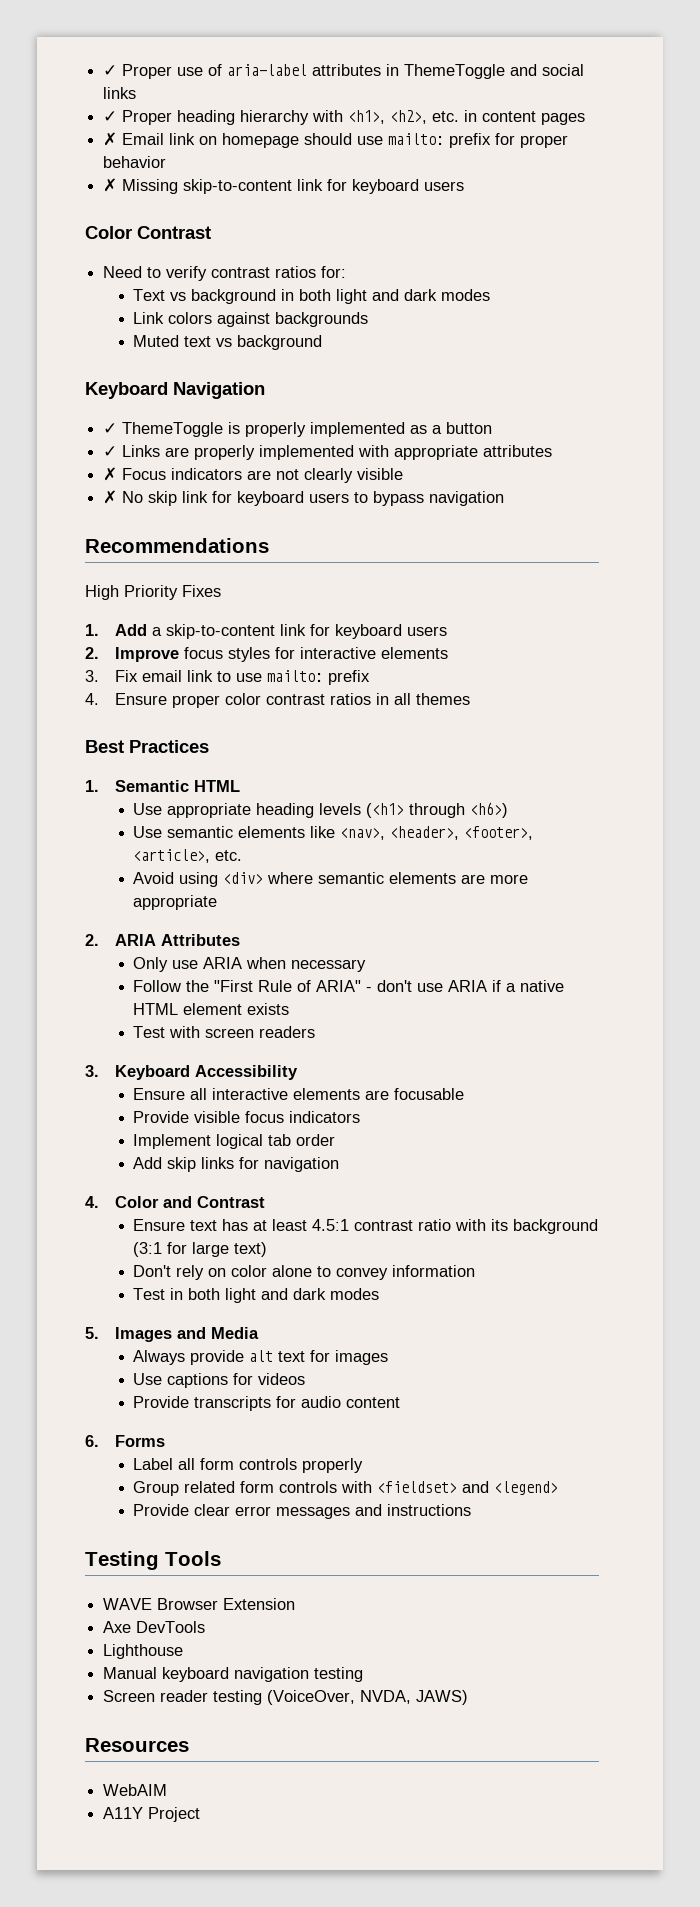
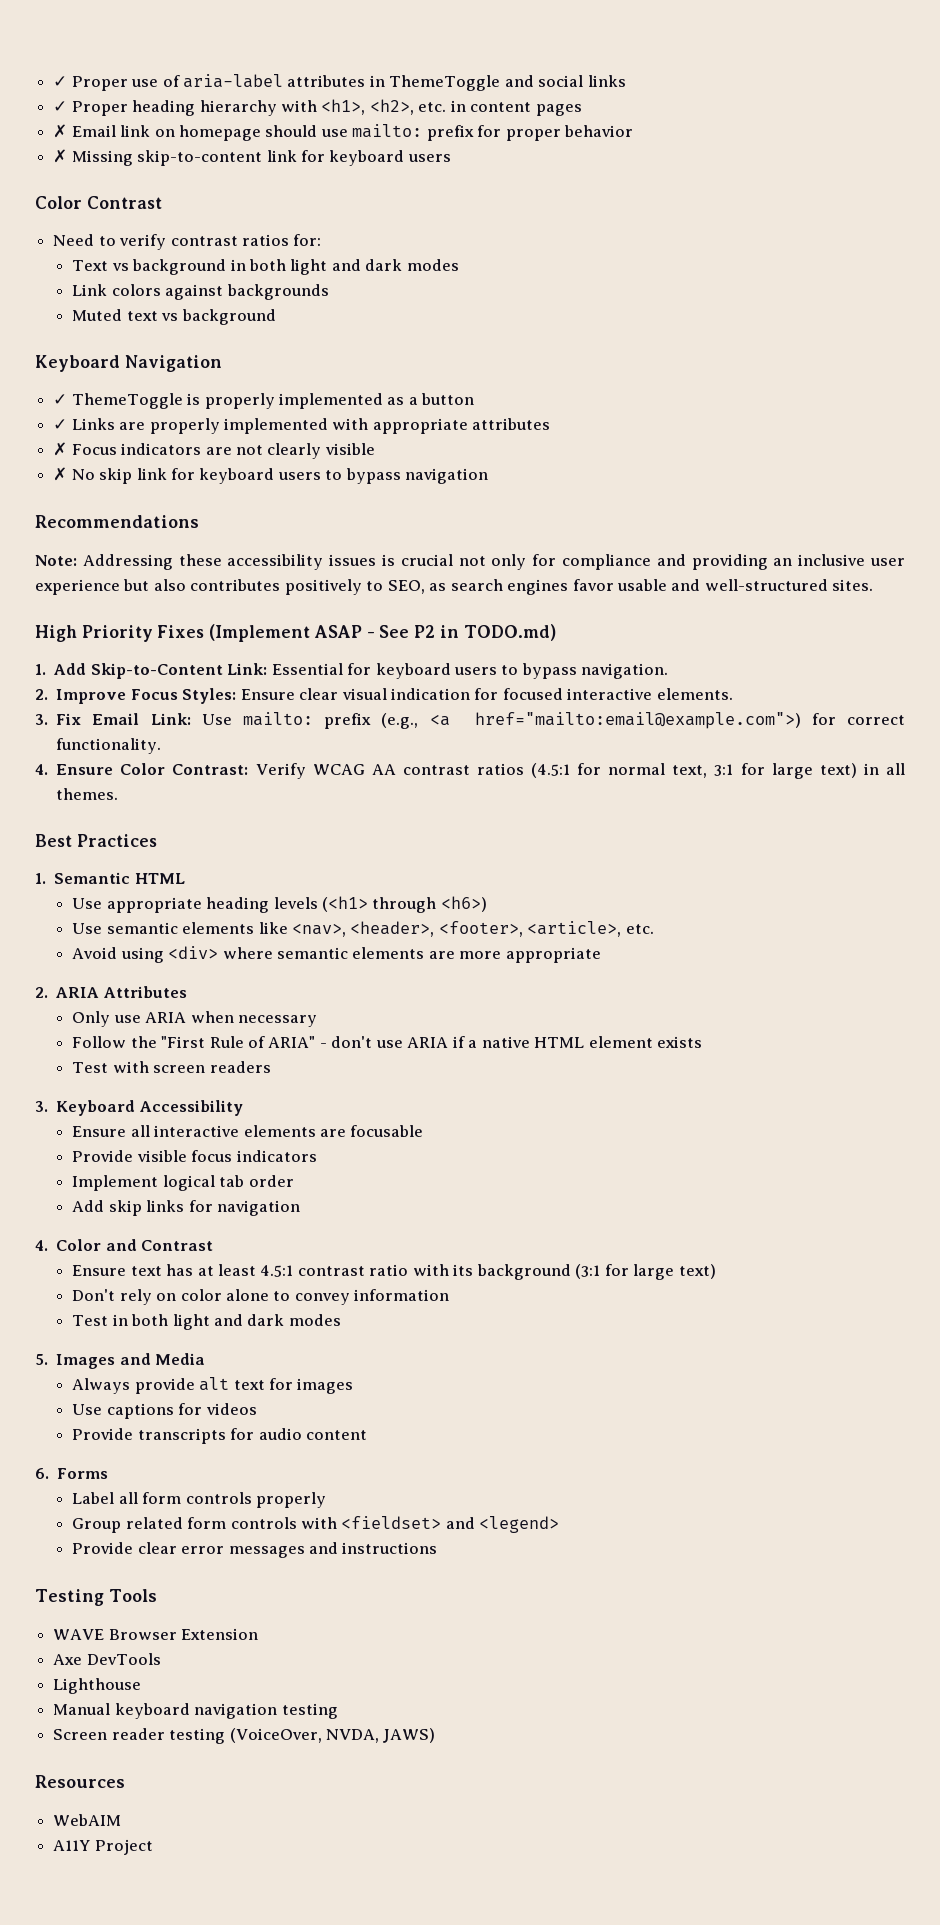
- High Priority Fixes
+ Note: Addressing these accessibility issues is crucial not only for compliance and providing an inclusive user experience but also contributes positively to SEO, as search engines favor usable and well-structured sites.
+ High Priority Fixes (Implement ASAP - See P2 in TODO.md)
- 1. Add a skip-to-content link for keyboard users
+ 1. Add Skip-to-Content Link: Essential for keyboard users to bypass navigation.
- 2. Improve focus styles for interactive elements
- 3. Fix email link to use mailto: prefix
- 4. Ensure proper color contrast ratios in all themes
+ 2. Improve Focus Styles: Ensure clear visual indication for focused interactive elements.
+ 3. Fix Email Link: Use mailto: prefix (e.g., <a href="mailto:email@example.com">) for correct functionality.
+ 4. Ensure Color Contrast: Verify WCAG AA contrast ratios (4.5:1 for normal text, 3:1 for large text) in all themes.

